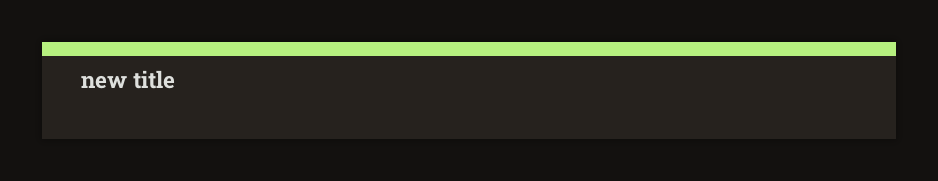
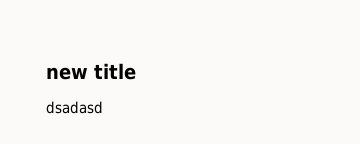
+ dsadasd

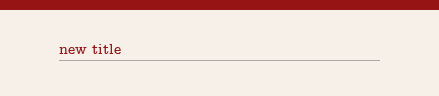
- dsadasd

